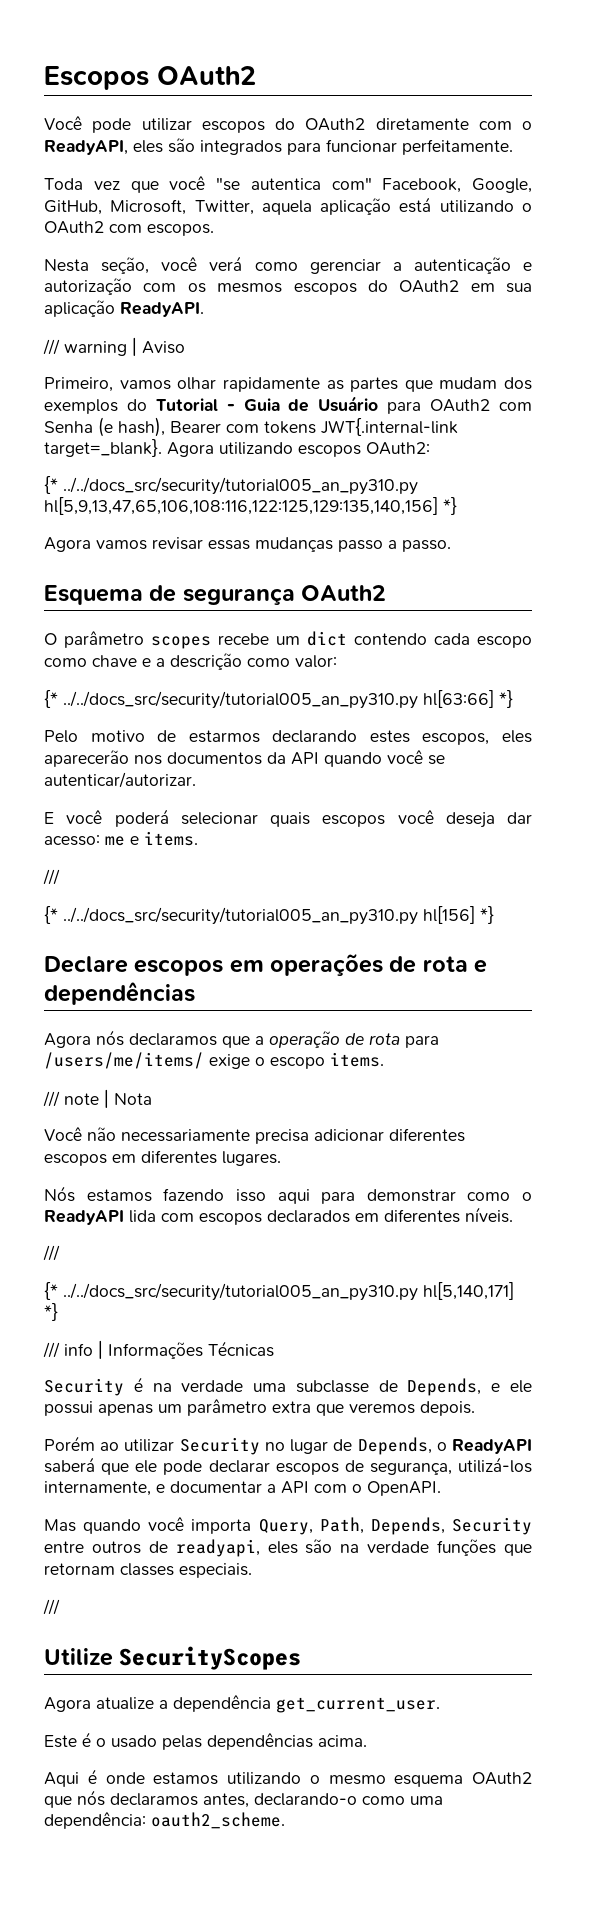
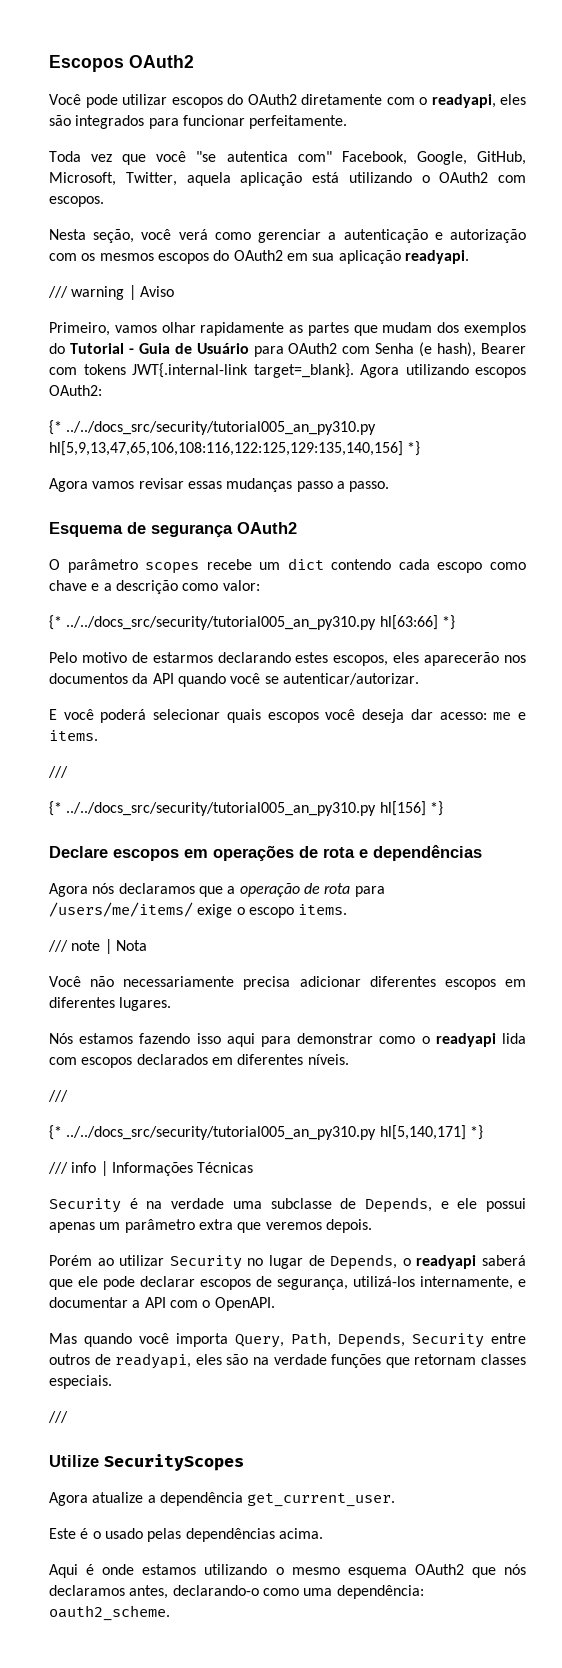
- Você pode utilizar escopos do OAuth2 diretamente com o ReadyAPI, eles são integrados para funcionar perfeitamente.
+ Você pode utilizar escopos do OAuth2 diretamente com o readyapi, eles são integrados para funcionar perfeitamente.
- Nesta seção, você verá como gerenciar a autenticação e autorização com os mesmos escopos do OAuth2 em sua aplicação ReadyAPI.
+ Nesta seção, você verá como gerenciar a autenticação e autorização com os mesmos escopos do OAuth2 em sua aplicação readyapi.
- Nós estamos fazendo isso aqui para demonstrar como o ReadyAPI lida com escopos declarados em diferentes níveis.
+ Nós estamos fazendo isso aqui para demonstrar como o readyapi lida com escopos declarados em diferentes níveis.
- Porém ao utilizar Security no lugar de Depends, o ReadyAPI saberá que ele pode declarar escopos de segurança, utilizá-los internamente, e documentar a API com o OpenAPI.
+ Porém ao utilizar Security no lugar de Depends, o readyapi saberá que ele pode declarar escopos de segurança, utilizá-los internamente, e documentar a API com o OpenAPI.

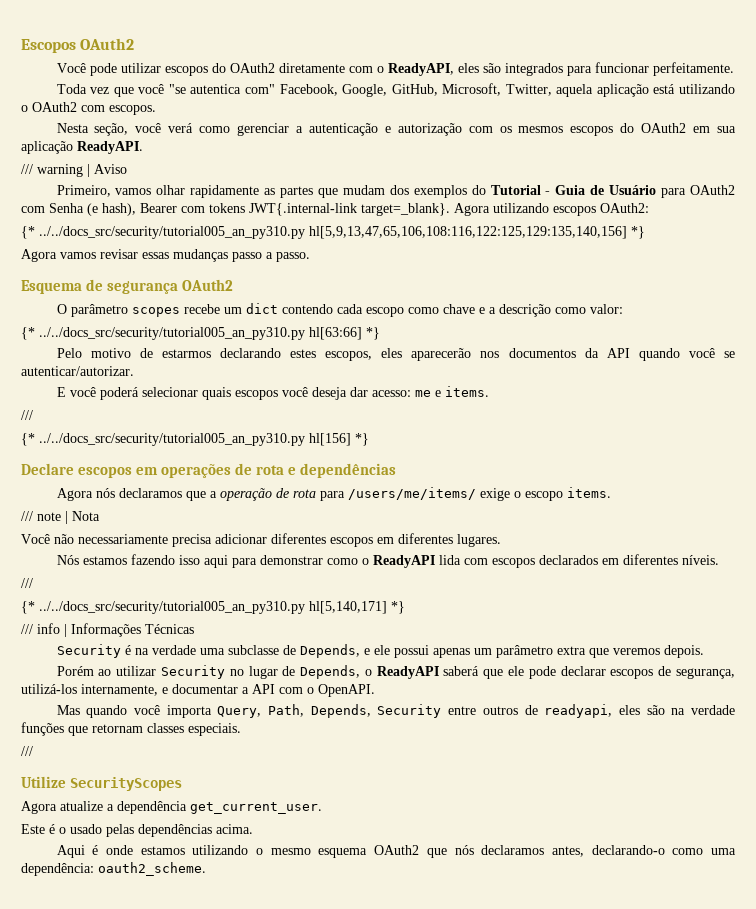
- Você pode utilizar escopos do OAuth2 diretamente com o readyapi, eles são integrados para funcionar perfeitamente.
+ Você pode utilizar escopos do OAuth2 diretamente com o ReadyAPI, eles são integrados para funcionar perfeitamente.
- Nesta seção, você verá como gerenciar a autenticação e autorização com os mesmos escopos do OAuth2 em sua aplicação readyapi.
+ Nesta seção, você verá como gerenciar a autenticação e autorização com os mesmos escopos do OAuth2 em sua aplicação ReadyAPI.
- Nós estamos fazendo isso aqui para demonstrar como o readyapi lida com escopos declarados em diferentes níveis.
+ Nós estamos fazendo isso aqui para demonstrar como o ReadyAPI lida com escopos declarados em diferentes níveis.
- Porém ao utilizar Security no lugar de Depends, o readyapi saberá que ele pode declarar escopos de segurança, utilizá-los internamente, e documentar a API com o OpenAPI.
+ Porém ao utilizar Security no lugar de Depends, o ReadyAPI saberá que ele pode declarar escopos de segurança, utilizá-los internamente, e documentar a API com o OpenAPI.

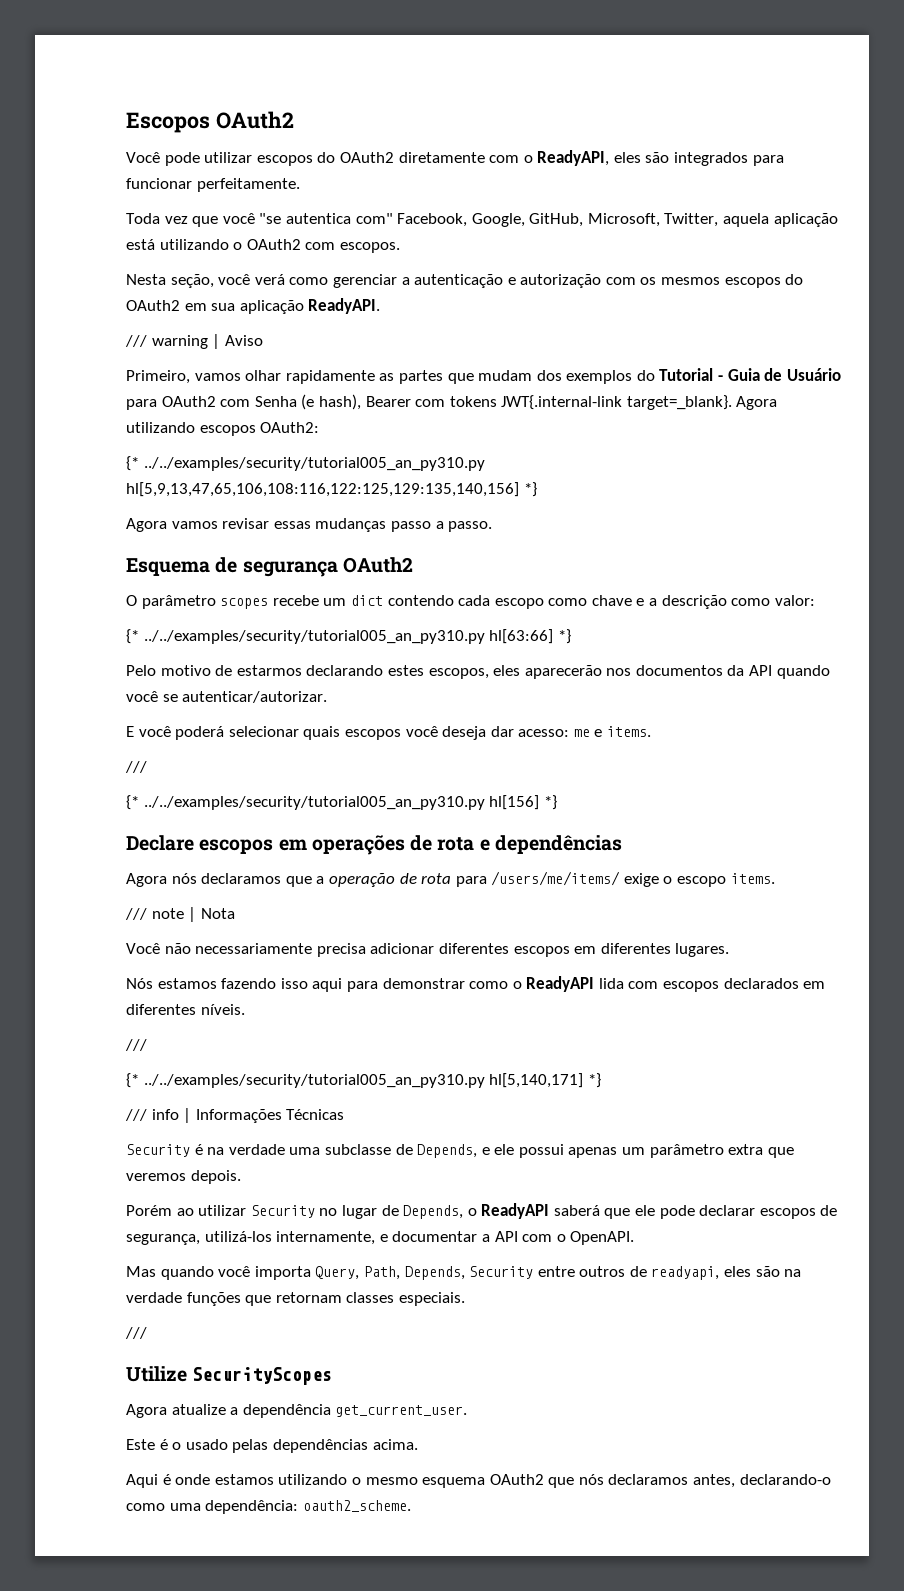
- {* ../../docs_src/security/tutorial005_an_py310.py hl[5,9,13,47,65,106,108:116,122:125,129:135,140,156] *}
+ {* ../../examples/security/tutorial005_an_py310.py hl[5,9,13,47,65,106,108:116,122:125,129:135,140,156] *}
- {* ../../docs_src/security/tutorial005_an_py310.py hl[63:66] *}
+ {* ../../examples/security/tutorial005_an_py310.py hl[63:66] *}
- {* ../../docs_src/security/tutorial005_an_py310.py hl[156] *}
+ {* ../../examples/security/tutorial005_an_py310.py hl[156] *}
- {* ../../docs_src/security/tutorial005_an_py310.py hl[5,140,171] *}
+ {* ../../examples/security/tutorial005_an_py310.py hl[5,140,171] *}

